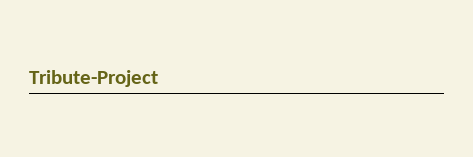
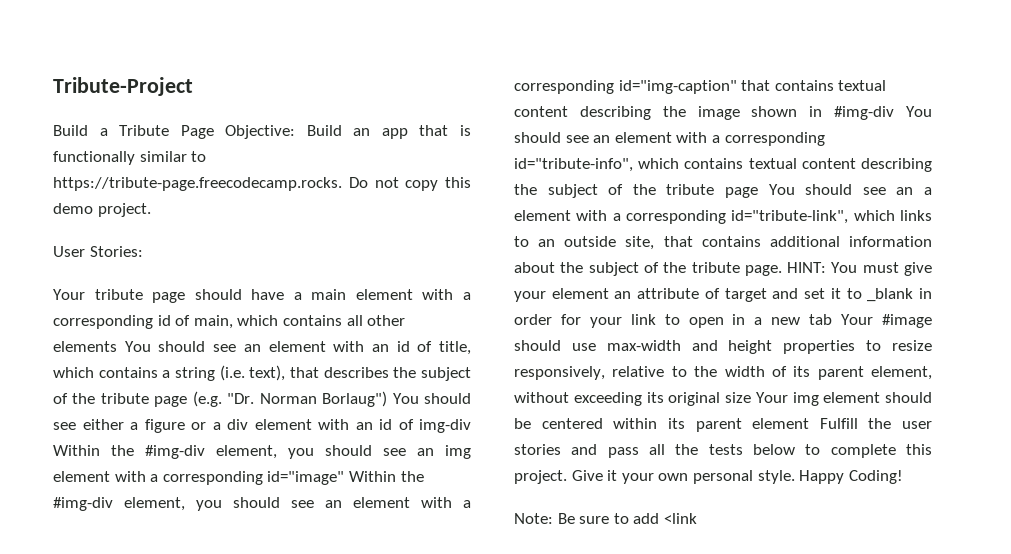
+ Build a Tribute Page Objective: Build an app that is functionally similar to https://tribute-page.freecodecamp.rocks. Do not copy this demo project.
+ User Stories:
+ Your tribute page should have a main element with a corresponding id of main, which contains all other elements You should see an element with an id of title, which contains a string (i.e. text), that describes the subject of the tribute page (e.g. "Dr. Norman Borlaug") You should see either a figure or a div element with an id of img-div Within the #img-div element, you should see an img element with a corresponding id="image" Within the #img-div element, you should see an element with a corresponding id="img-caption" that contains textual content describing the image shown in #img-div You should see an element with a corresponding id="tribute-info", which contains textual content describing the subject of the tribute page You should see an a element with a corresponding id="tribute-link", which links to an outside site, that contains additional information about the subject of the tribute page. HINT: You must give your element an attribute of target and set it to _blank in order for your link to open in a new tab Your #image should use max-width and height properties to resize responsively, relative to the width of its parent element, without exceeding its original size Your img element should be centered within its parent element Fulfill the user stories and pass all the tests below to complete this project. Give it your own personal style. Happy Coding!
+ Note: Be sure to add <link

